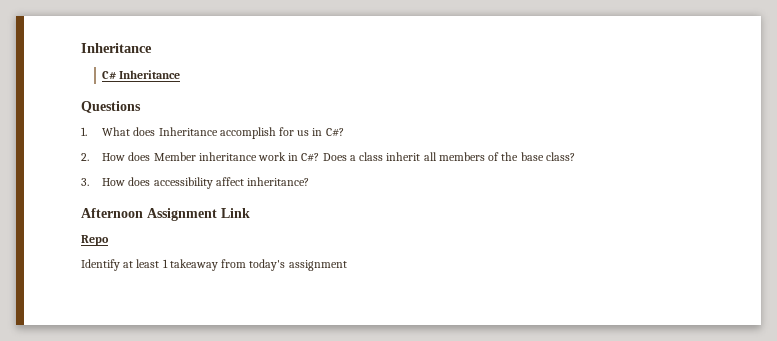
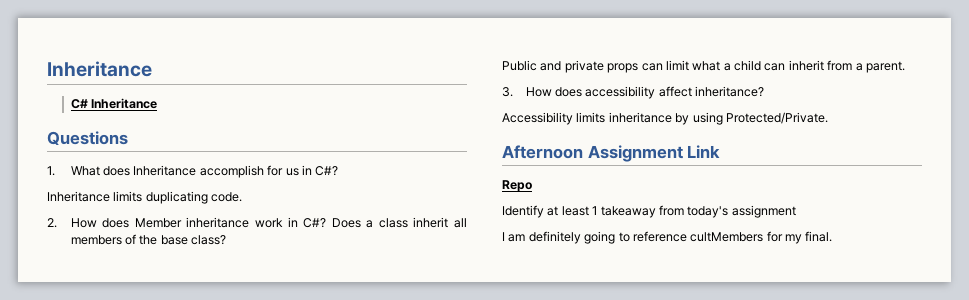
+ Inheritance limits duplicating code.
+ Public and private props can limit what a child can inherit from a parent.
+ Accessibility limits inheritance by using Protected/Private.
+ I am definitely going to reference cultMembers for my final.

